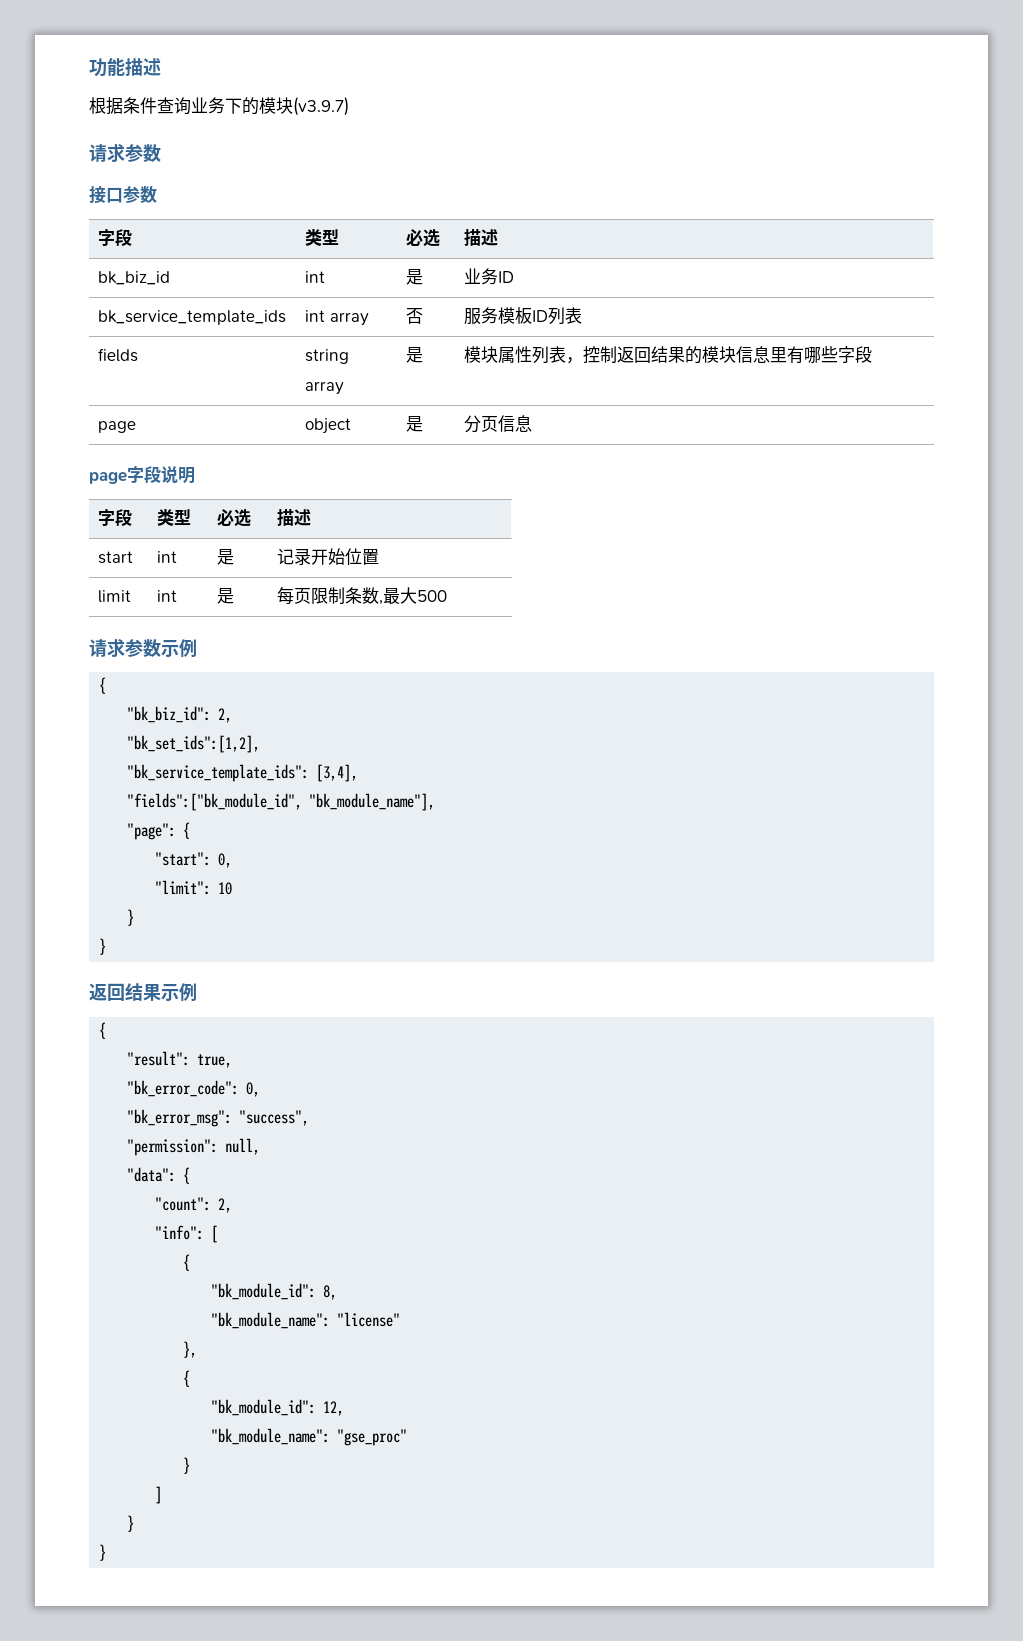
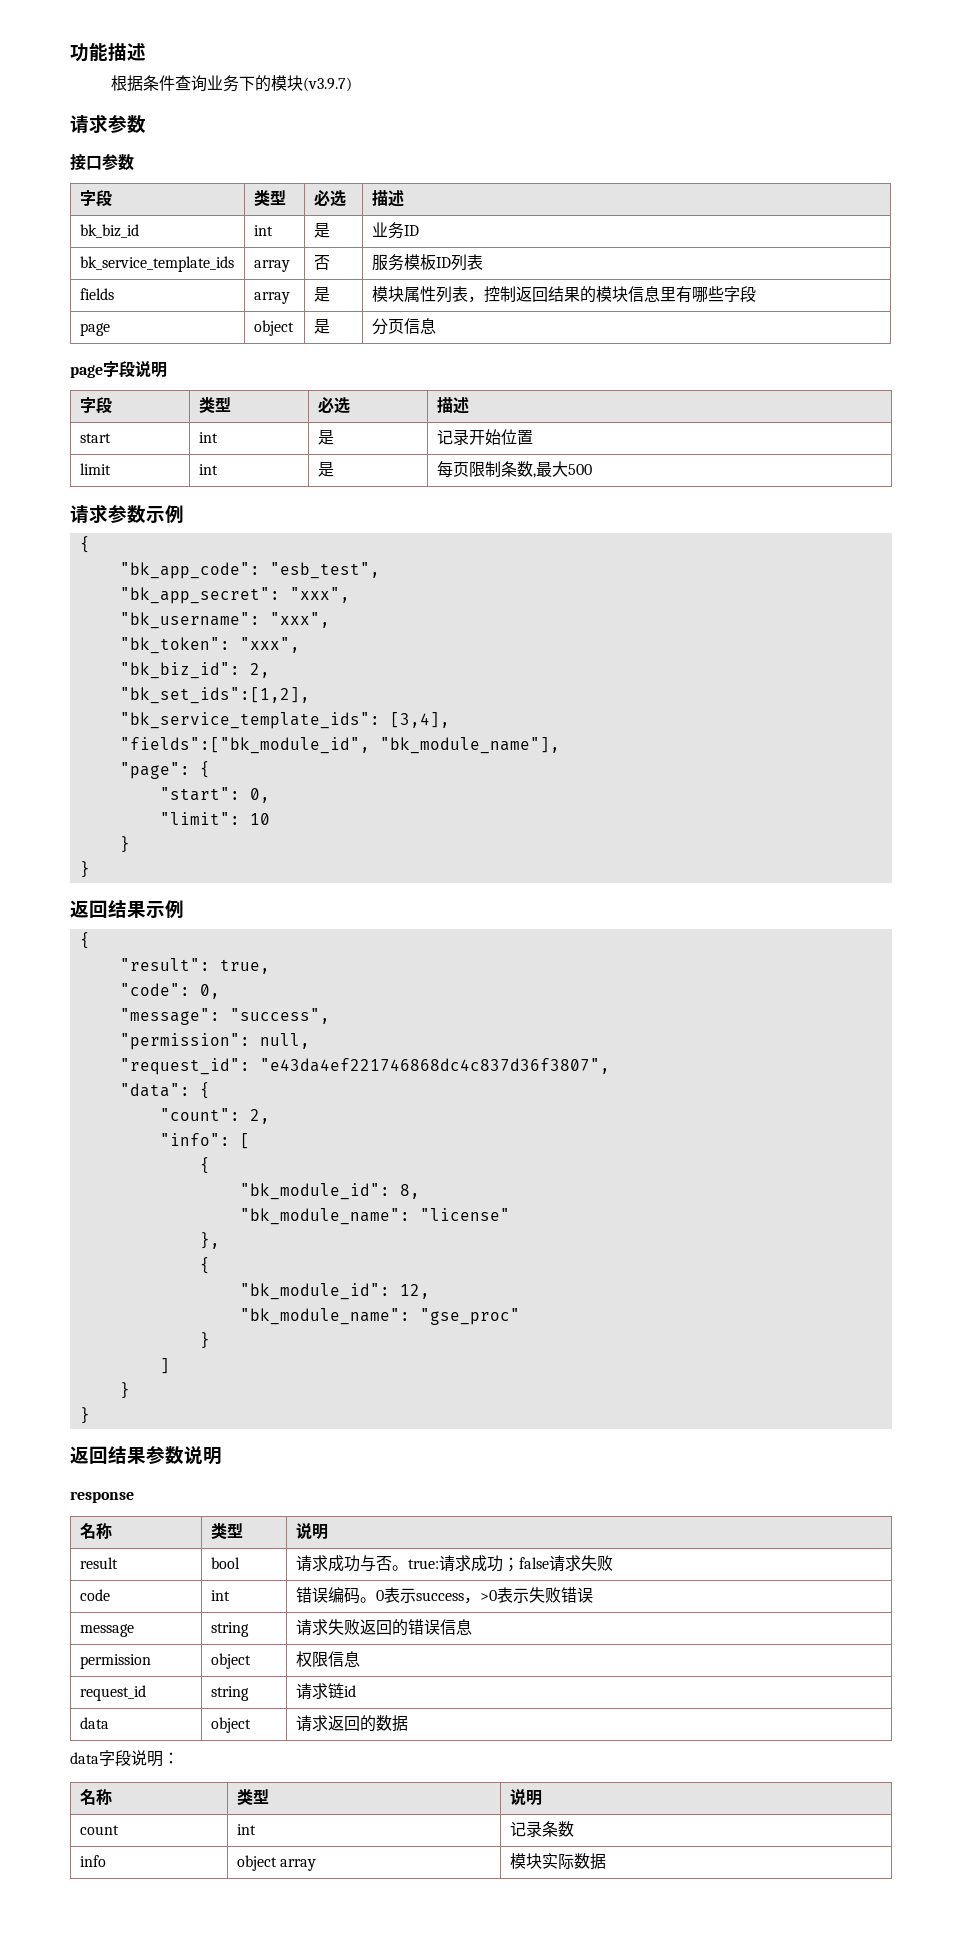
- bk_service_template_ids | int array | 否 | 服务模板ID列表
+ bk_service_template_ids | array | 否 | 服务模板ID列表
- fields | string array | 是 | 模块属性列表，控制返回结果的模块信息里有哪些字段
+ fields | array | 是 | 模块属性列表，控制返回结果的模块信息里有哪些字段
+ "bk_app_code": "esb_test",
+ "bk_app_secret": "xxx",
+ "bk_username": "xxx",
+ "bk_token": "xxx",
- "bk_error_code": 0,
- "bk_error_msg": "success",
+ "code": 0,
+ "message": "success",
+ "request_id": "e43da4ef221746868dc4c837d36f3807",
+ 返回结果参数说明
+ response
+ 名称 | 类型 | 说明
+ result | bool | 请求成功与否。true:请求成功；false请求失败
+ code | int | 错误编码。0表示success，>0表示失败错误
+ message | string | 请求失败返回的错误信息
+ permission | object | 权限信息
+ request_id | string | 请求链id
+ data | object | 请求返回的数据
+ data字段说明：
+ 名称 | 类型 | 说明
+ count | int | 记录条数
+ info | object array | 模块实际数据

